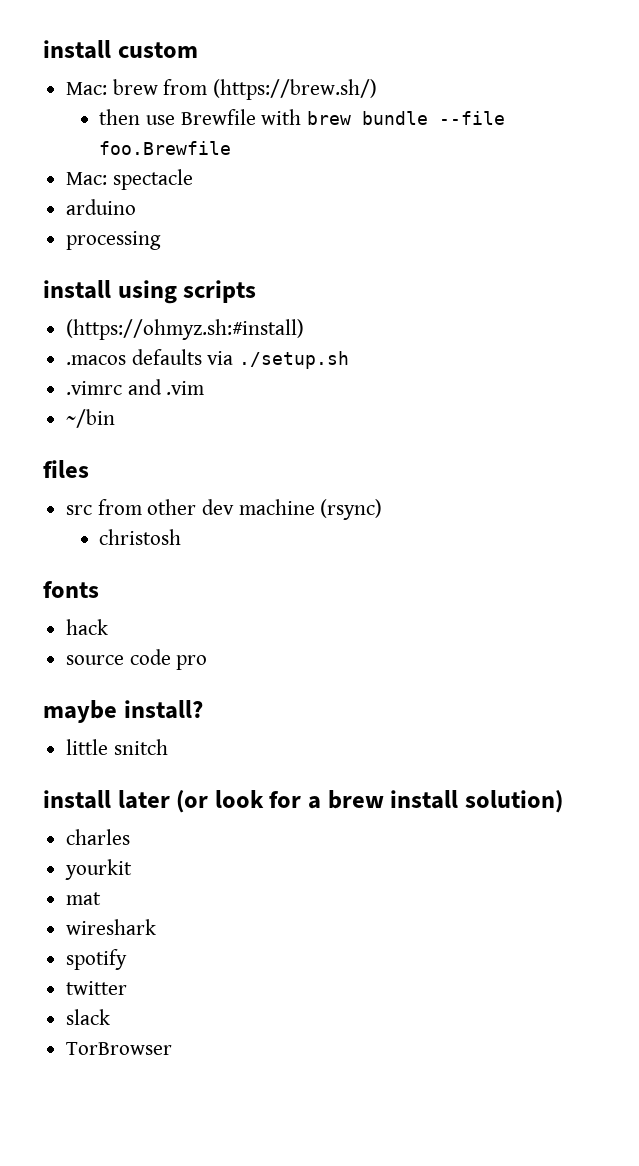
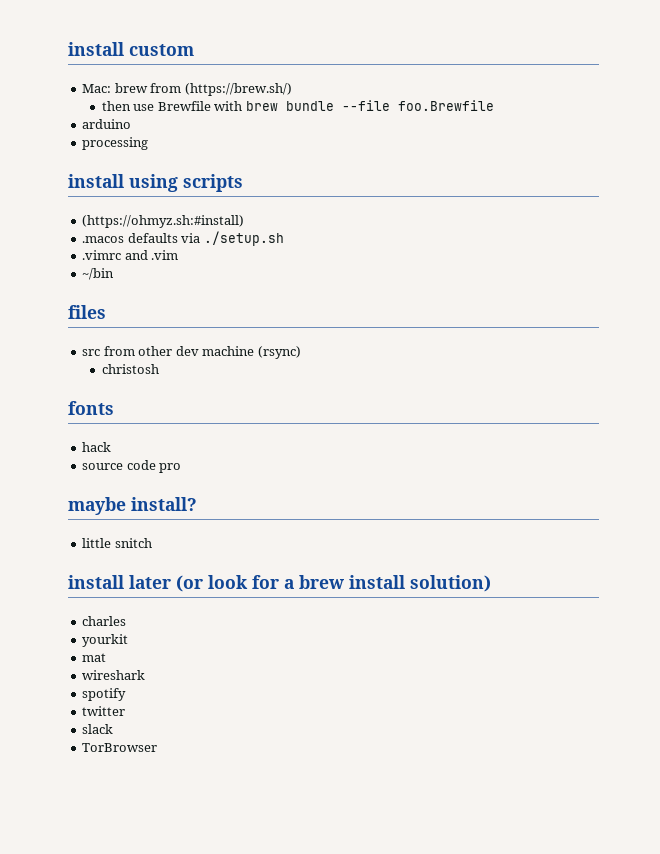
- Mac: spectacle

